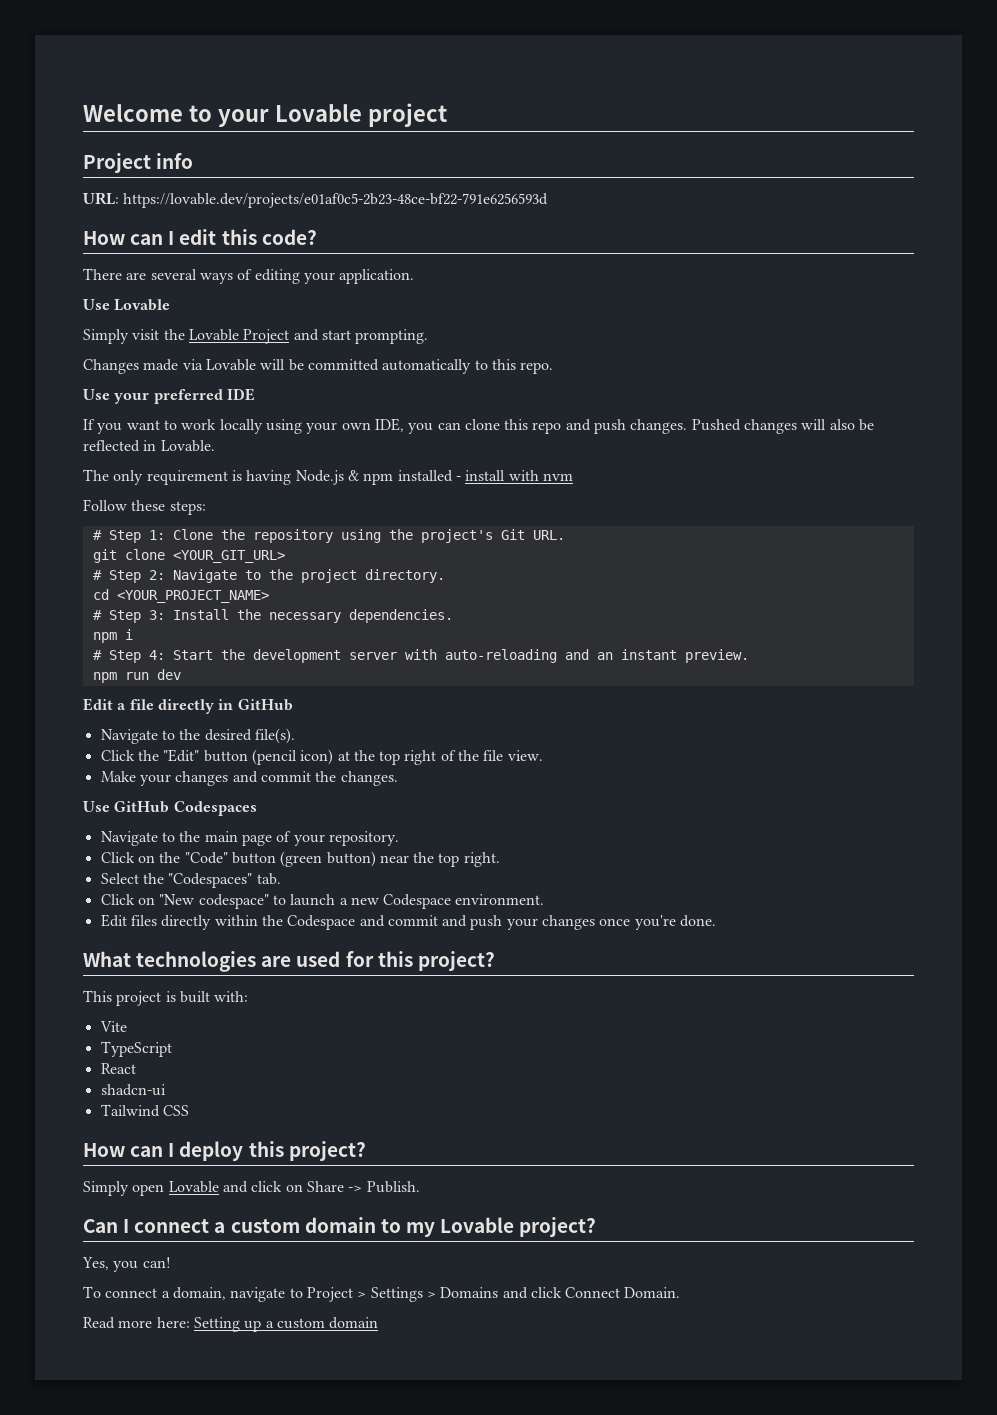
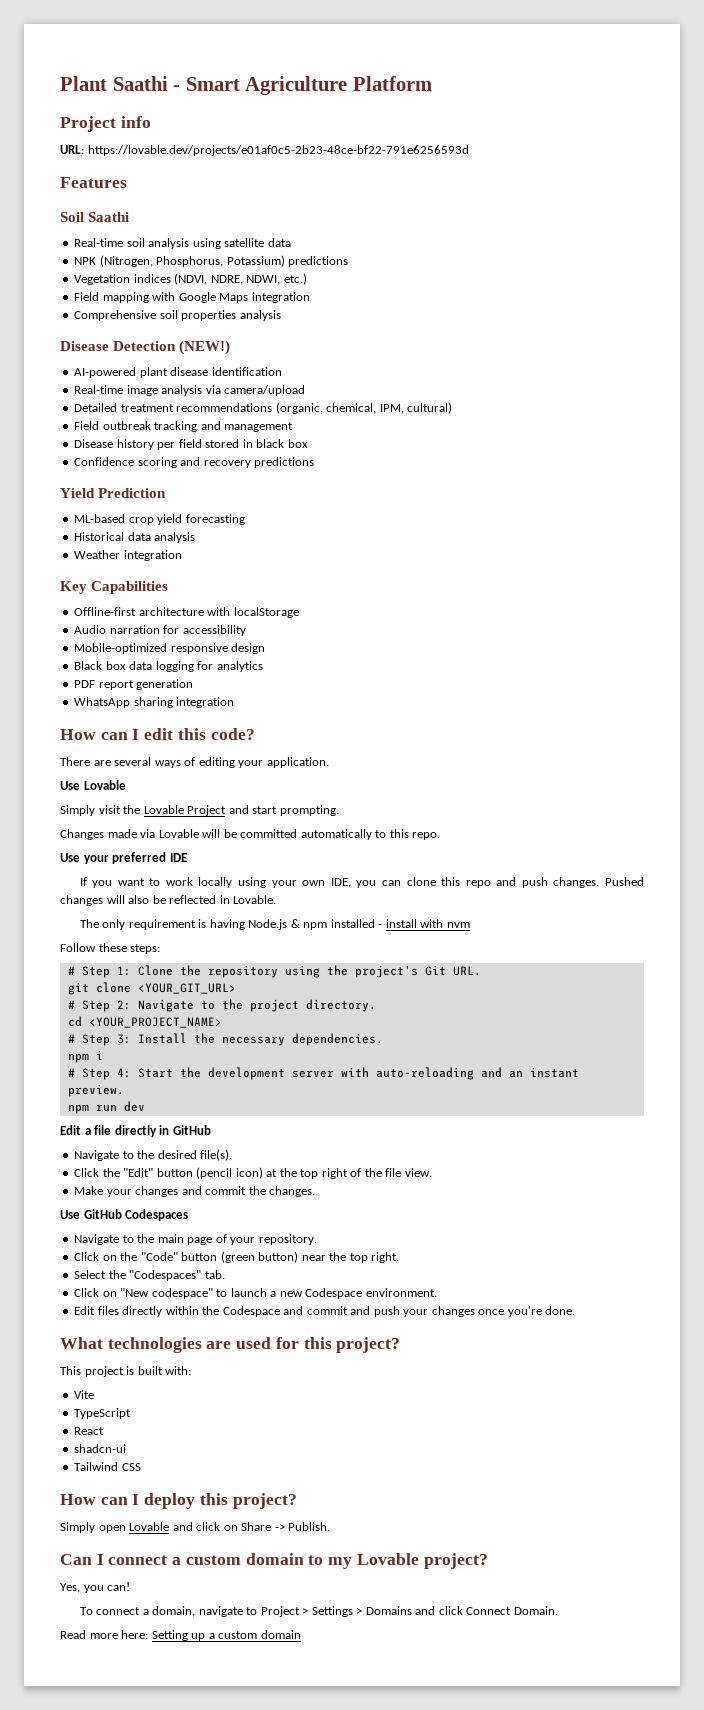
- Welcome to your Lovable project
+ Plant Saathi - Smart Agriculture Platform
  Project info
  URL: https://lovable.dev/projects/e01af0c5-2b23-48ce-bf22-791e6256593d
+ Features
+ Soil Saathi
+ Real-time soil analysis using satellite data
+ NPK (Nitrogen, Phosphorus, Potassium) predictions
+ Vegetation indices (NDVI, NDRE, NDWI, etc.)
+ Field mapping with Google Maps integration
+ Comprehensive soil properties analysis
+ Disease Detection (NEW!)
+ AI-powered plant disease identification
+ Real-time image analysis via camera/upload
+ Detailed treatment recommendations (organic, chemical, IPM, cultural)
+ Field outbreak tracking and management
+ Disease history per field stored in black box
+ Confidence scoring and recovery predictions
+ Yield Prediction
+ ML-based crop yield forecasting
+ Historical data analysis
+ Weather integration
+ Key Capabilities
+ Offline-first architecture with localStorage
+ Audio narration for accessibility
+ Mobile-optimized responsive design
+ Black box data logging for analytics
+ PDF report generation
+ WhatsApp sharing integration

